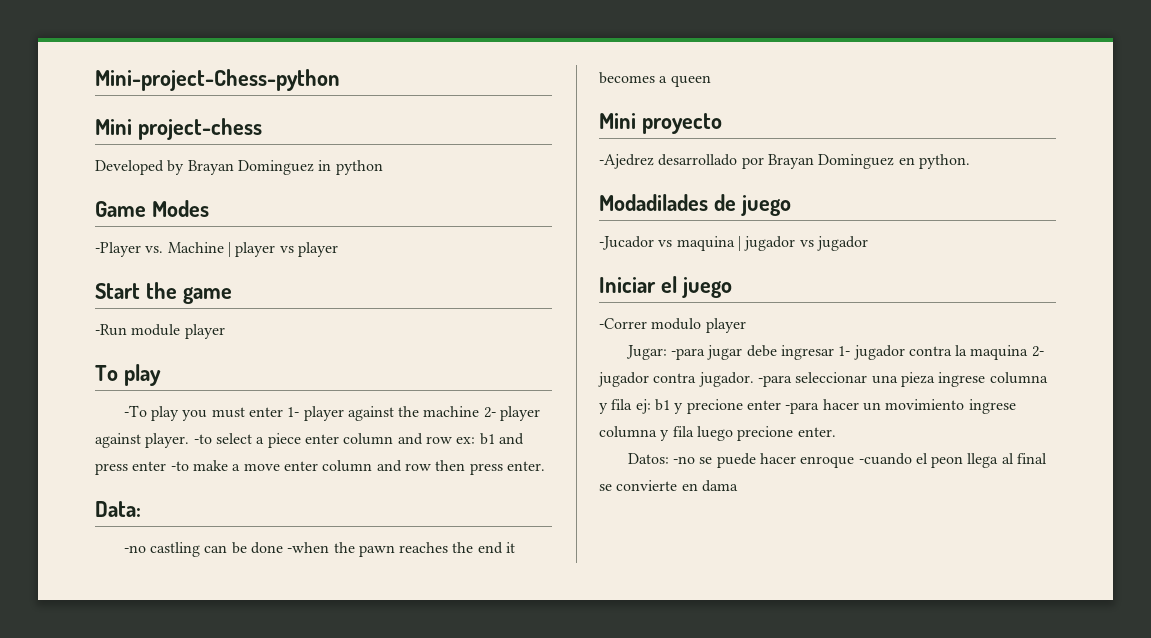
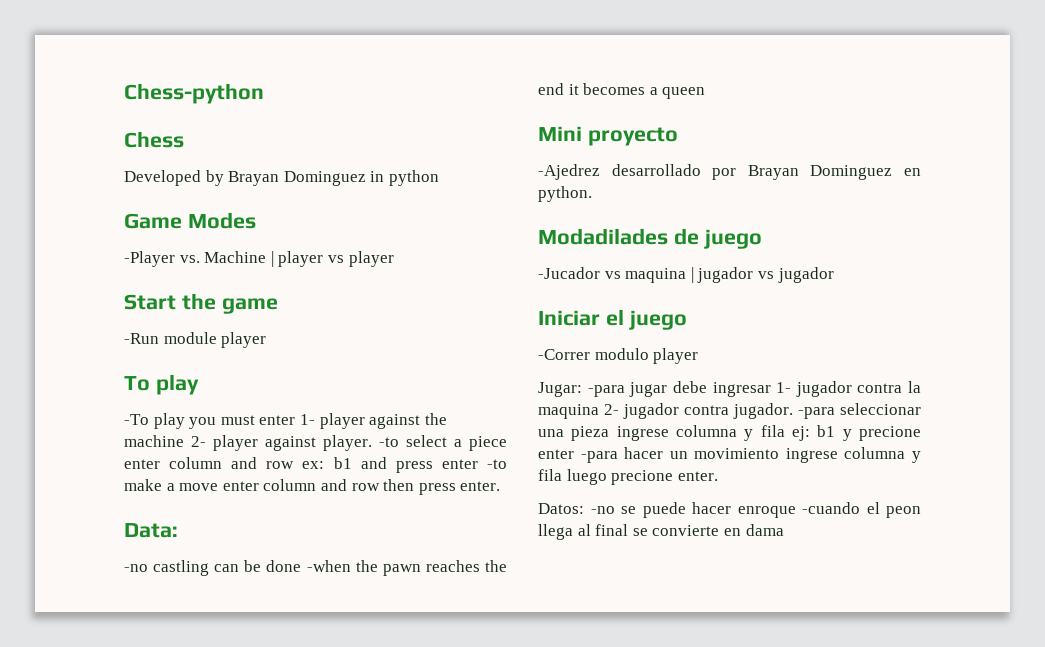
- Mini-project-Chess-python
- Mini project-chess
+ Chess-python
+ Chess

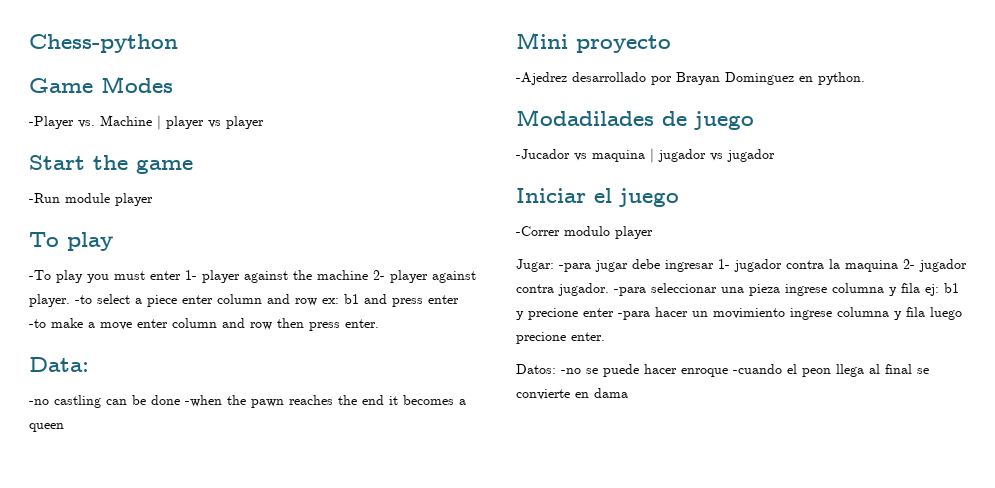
- Chess
- Developed by Brayan Dominguez in python

